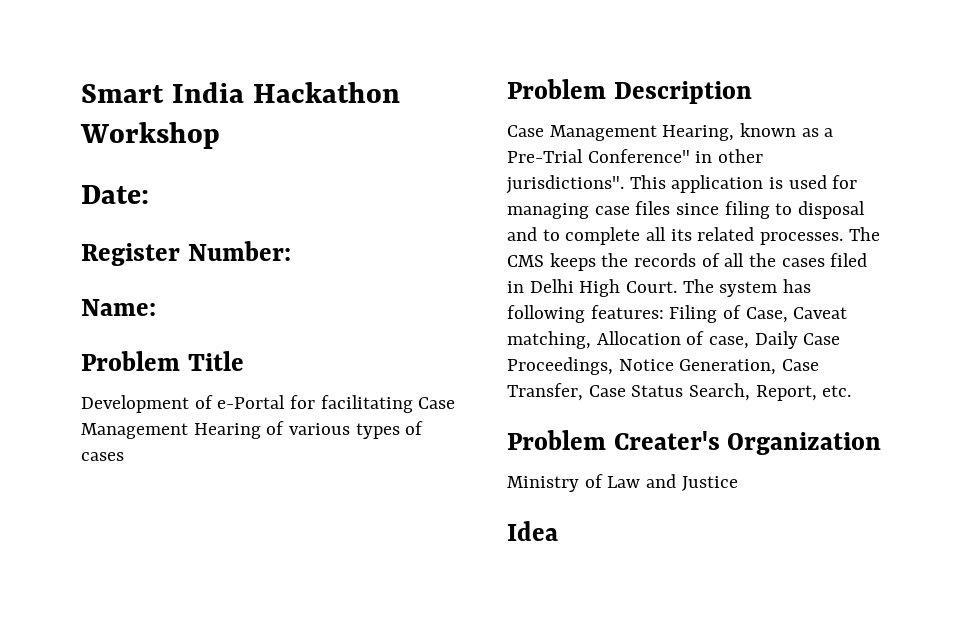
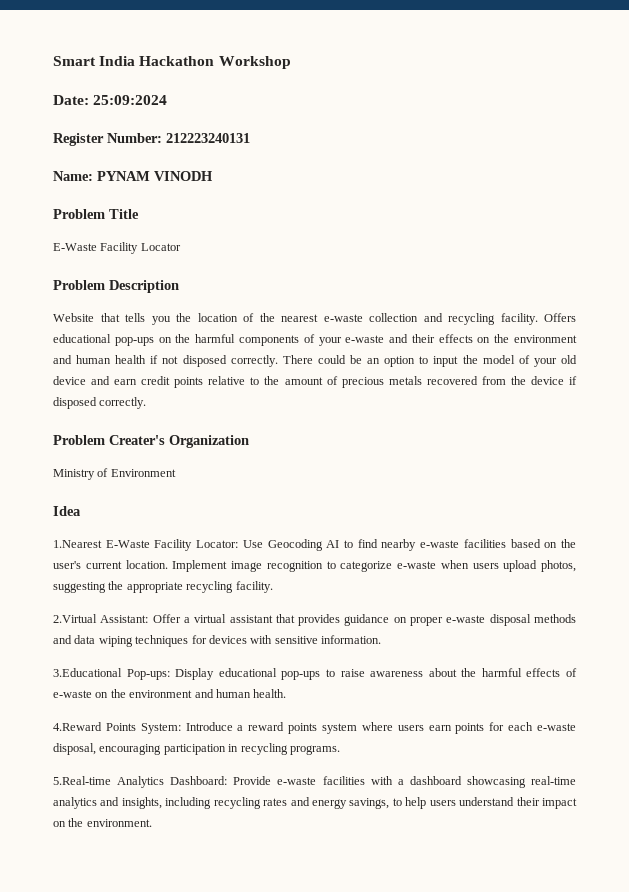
- Date:
+ Date: 25:09:2024
- Register Number:
+ Register Number: 212223240131
- Name:
+ Name: PYNAM VINODH
- Development of e-Portal for facilitating Case Management Hearing of various types of cases
+ E-Waste Facility Locator
  Problem Description
- Case Management Hearing, known as a Pre-Trial Conference" in other jurisdictions". This application is used for managing case files since filing to disposal and to complete all its related processes. The CMS keeps the records of all the cases filed in Delhi High Court. The system has following features: Filing of Case, Caveat matching, Allocation of case, Daily Case Proceedings, Notice Generation, Case Transfer, Case Status Search, Report, etc.
+ Website that tells you the location of the nearest e-waste collection and recycling facility. Offers educational pop-ups on the harmful components of your e-waste and their effects on the environment and human health if not disposed correctly. There could be an option to input the model of your old device and earn credit points relative to the amount of precious metals recovered from the device if disposed correctly.
- Ministry of Law and Justice
+ Ministry of Environment
  Idea
+ 1.Nearest E-Waste Facility Locator: Use Geocoding AI to find nearby e-waste facilities based on the user's current location. Implement image recognition to categorize e-waste when users upload photos, suggesting the appropriate recycling facility.
+ 2.Virtual Assistant: Offer a virtual assistant that provides guidance on proper e-waste disposal methods and data wiping techniques for devices with sensitive information.
+ 3.Educational Pop-ups: Display educational pop-ups to raise awareness about the harmful effects of e-waste on the environment and human health.
+ 4.Reward Points System: Introduce a reward points system where users earn points for each e-waste disposal, encouraging participation in recycling programs.
+ 5.Real-time Analytics Dashboard: Provide e-waste facilities with a dashboard showcasing real-time analytics and insights, including recycling rates and energy savings, to help users understand their impact on the environment.

